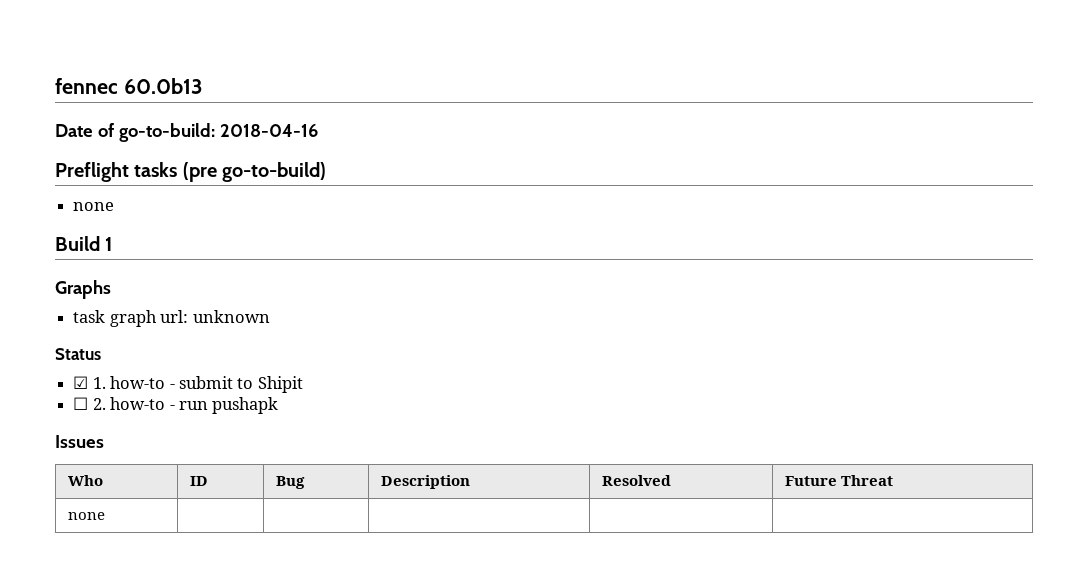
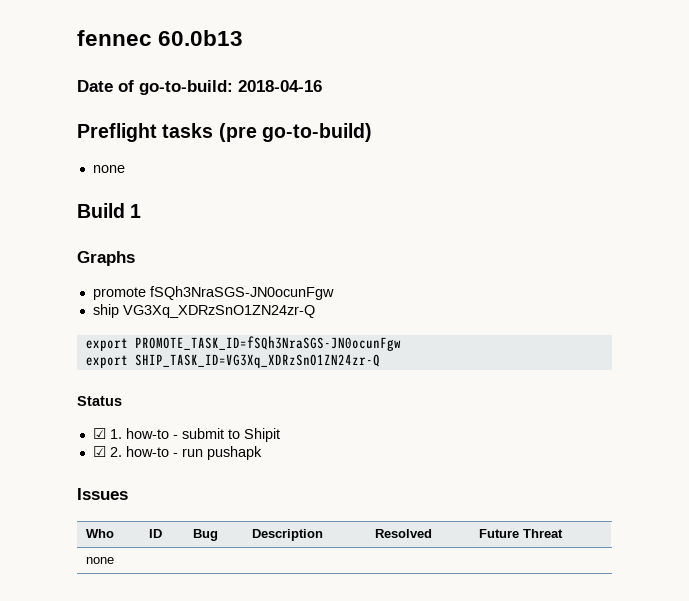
- task graph url: unknown
+ promote fSQh3NraSGS-JN0ocunFgw
+ ship VG3Xq_XDRzSnO1ZN24zr-Q
+ export PROMOTE_TASK_ID=fSQh3NraSGS-JN0ocunFgw
+ export SHIP_TASK_ID=VG3Xq_XDRzSnO1ZN24zr-Q
- ☐ 2. how-to - run pushapk
+ ☑ 2. how-to - run pushapk

